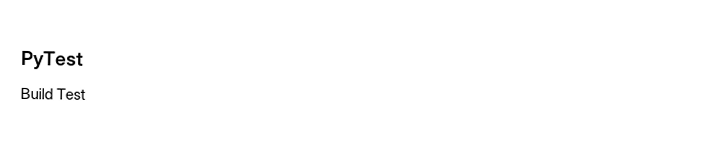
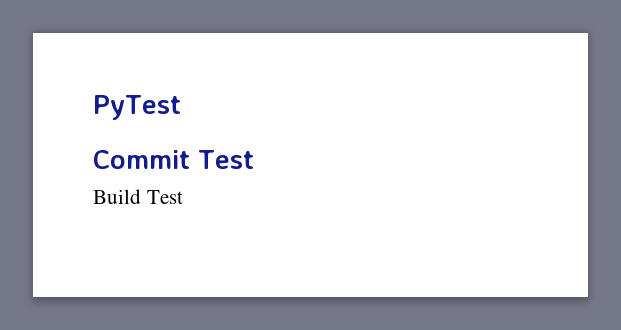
+ Commit Test

